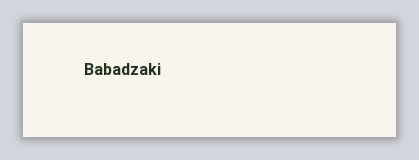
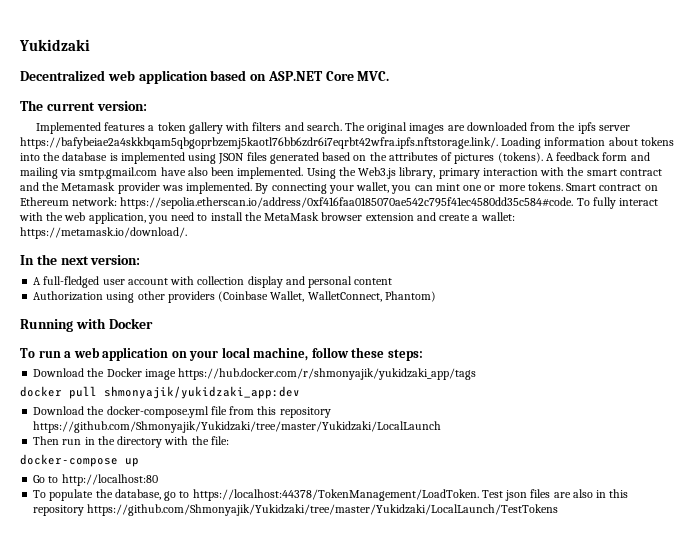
- Babadzaki
+ Yukidzaki
+ Decentralized web application based on ASP.NET Core MVC.
+ The current version:
+ Implemented features a token gallery with filters and search. The original images are downloaded from the ipfs server https://bafybeiae2a4skkbqam5qbgoprbzemj5kaotl76bb6zdr6i7eqrbt42wfra.ipfs.nftstorage.link/. Loading information about tokens into the database is implemented using JSON files generated based on the attributes of pictures (tokens). A feedback form and mailing via smtp.gmail.com have also been implemented. Using the Web3.js library, primary interaction with the smart contract and the Metamask provider was implemented. By connecting your wallet, you can mint one or more tokens. Smart contract on Ethereum network: https://sepolia.etherscan.io/address/0xf416faa0185070ae542c795f41ec4580dd35c584#code. To fully interact with the web application, you need to install the MetaMask browser extension and create a wallet: https://metamask.io/download/.
+ In the next version:
+ A full-fledged user account with collection display and personal content
+ Authorization using other providers (Coinbase Wallet, WalletConnect, Phantom)
+ Running with Docker
+ To run a web application on your local machine, follow these steps:
+ Download the Docker image https://hub.docker.com/r/shmonyajik/yukidzaki_app/tags
+ docker pull shmonyajik/yukidzaki_app:dev
+ Download the docker-compose.yml file from this repository https://github.com/Shmonyajik/Yukidzaki/tree/master/Yukidzaki/LocalLaunch
+ Then run in the directory with the file:
+ docker-compose up
+ Go to http://localhost:80
+ To populate the database, go to https://localhost:44378/TokenManagement/LoadToken. Test json files are also in this repository https://github.com/Shmonyajik/Yukidzaki/tree/master/Yukidzaki/LocalLaunch/TestTokens

